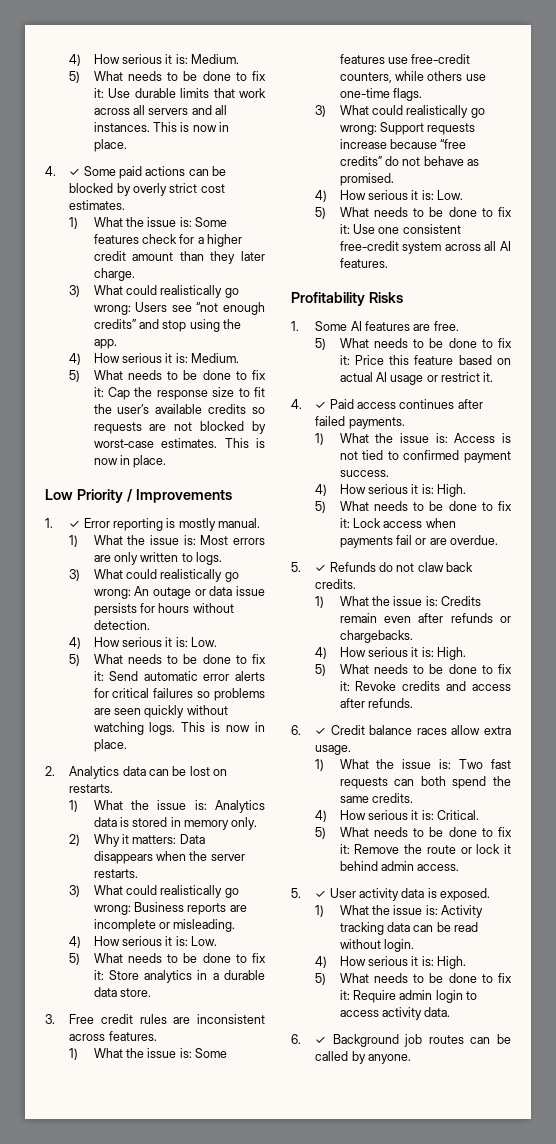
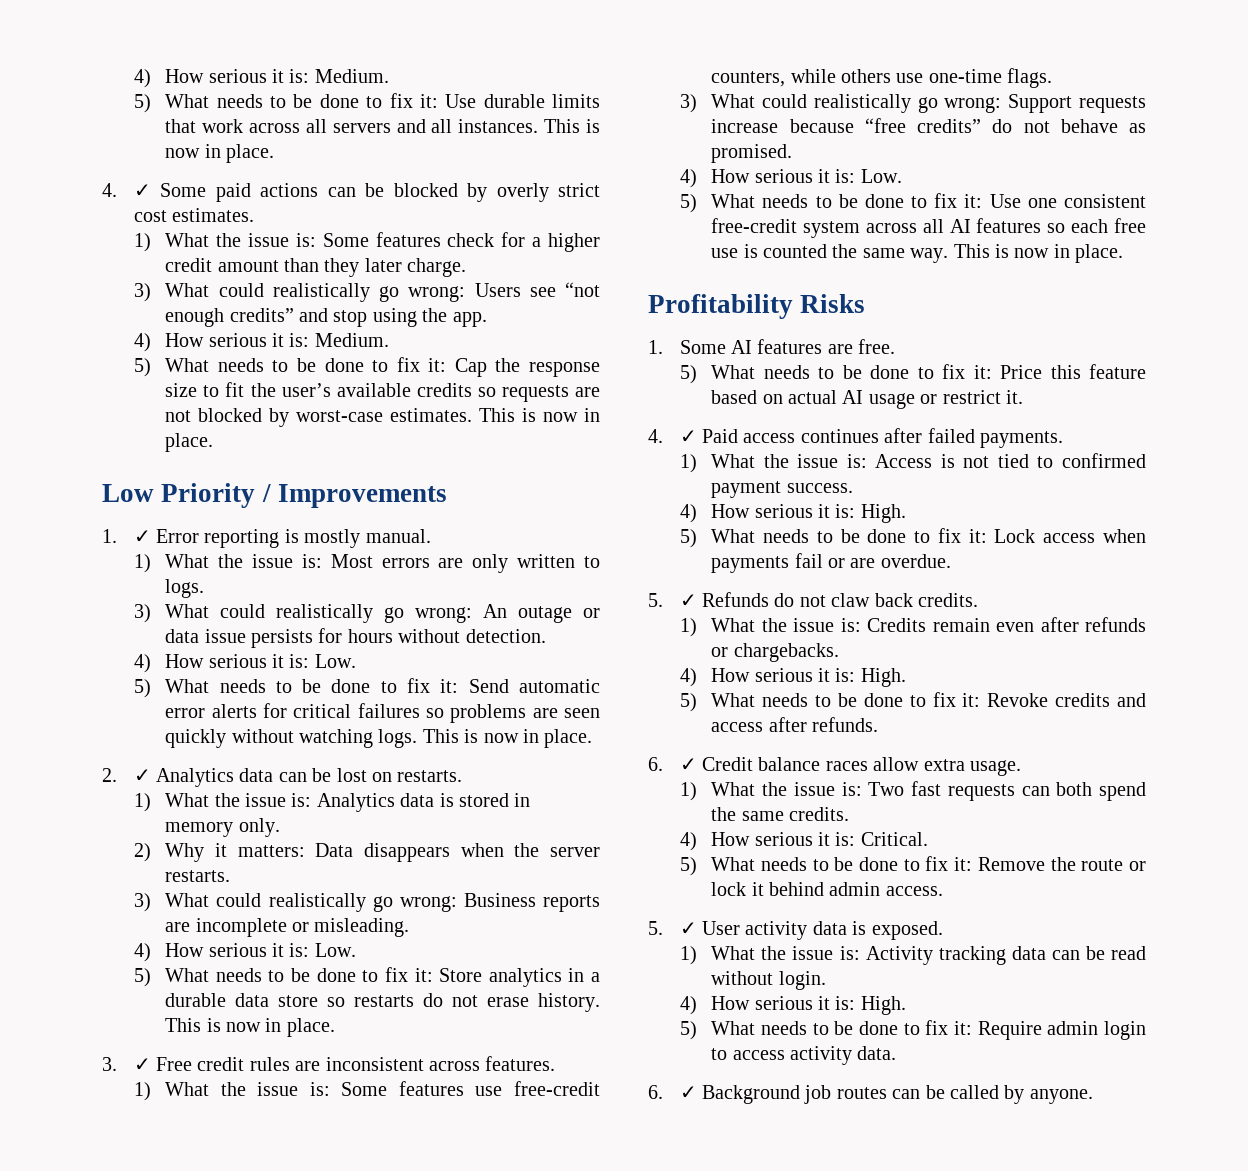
- 2. Analytics data can be lost on restarts.
+ 2. ✓ Analytics data can be lost on restarts.
- 5) What needs to be done to fix it: Store analytics in a durable data store.
+ 5) What needs to be done to fix it: Store analytics in a durable data store so restarts do not erase history. This is now in place.
- 3. Free credit rules are inconsistent across features.
+ 3. ✓ Free credit rules are inconsistent across features.
- 5) What needs to be done to fix it: Use one consistent free-credit system across all AI features.
+ 5) What needs to be done to fix it: Use one consistent free-credit system across all AI features so each free use is counted the same way. This is now in place.

